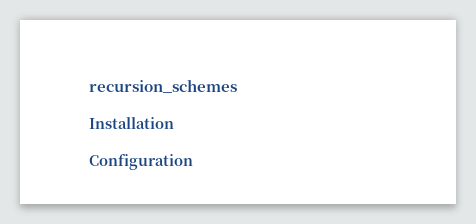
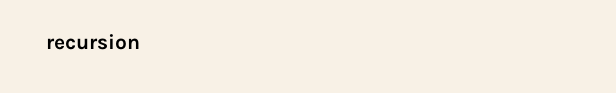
- recursion_schemes
- Installation
- Configuration
+ recursion

